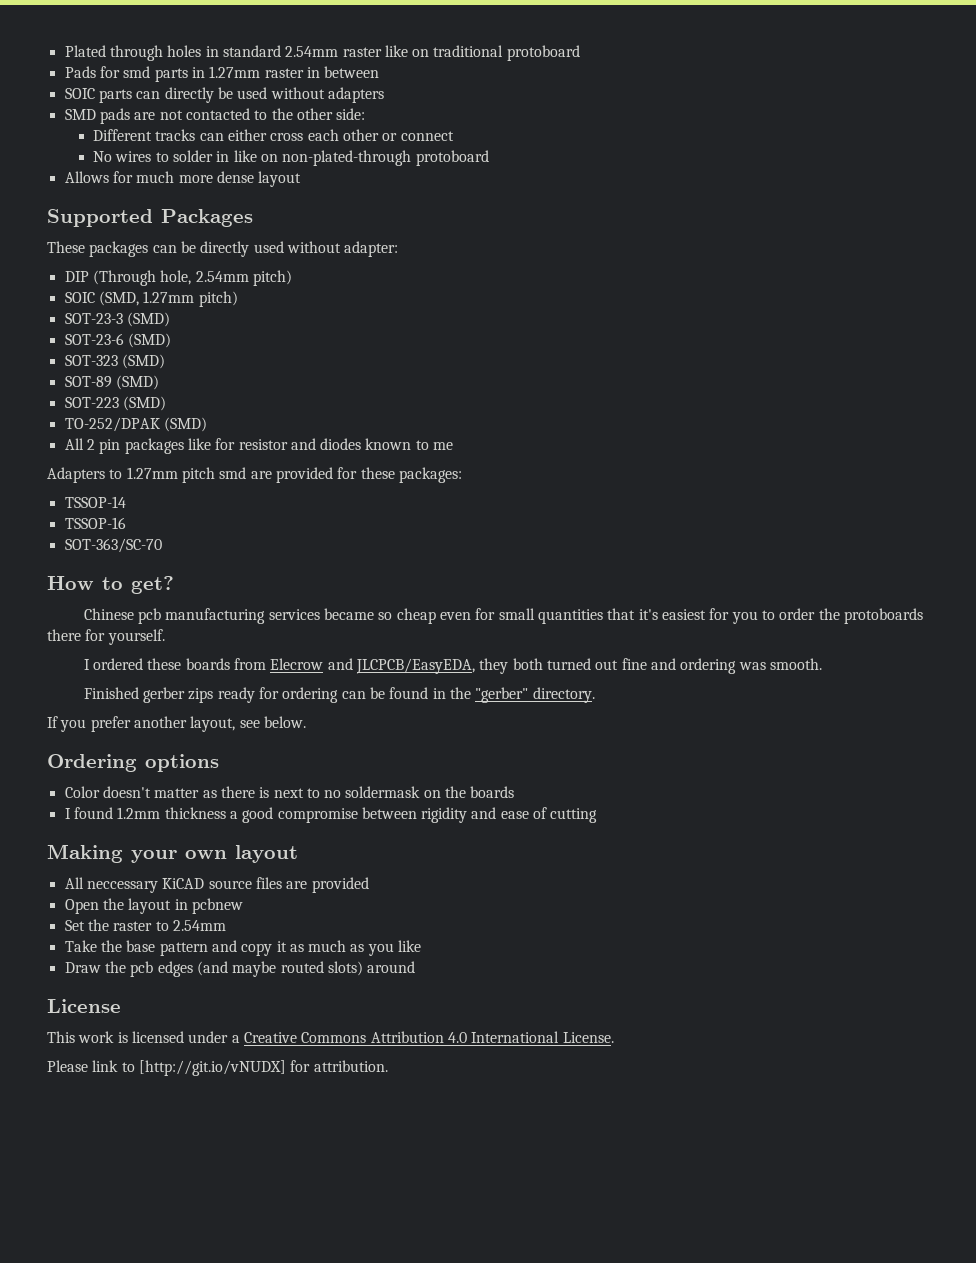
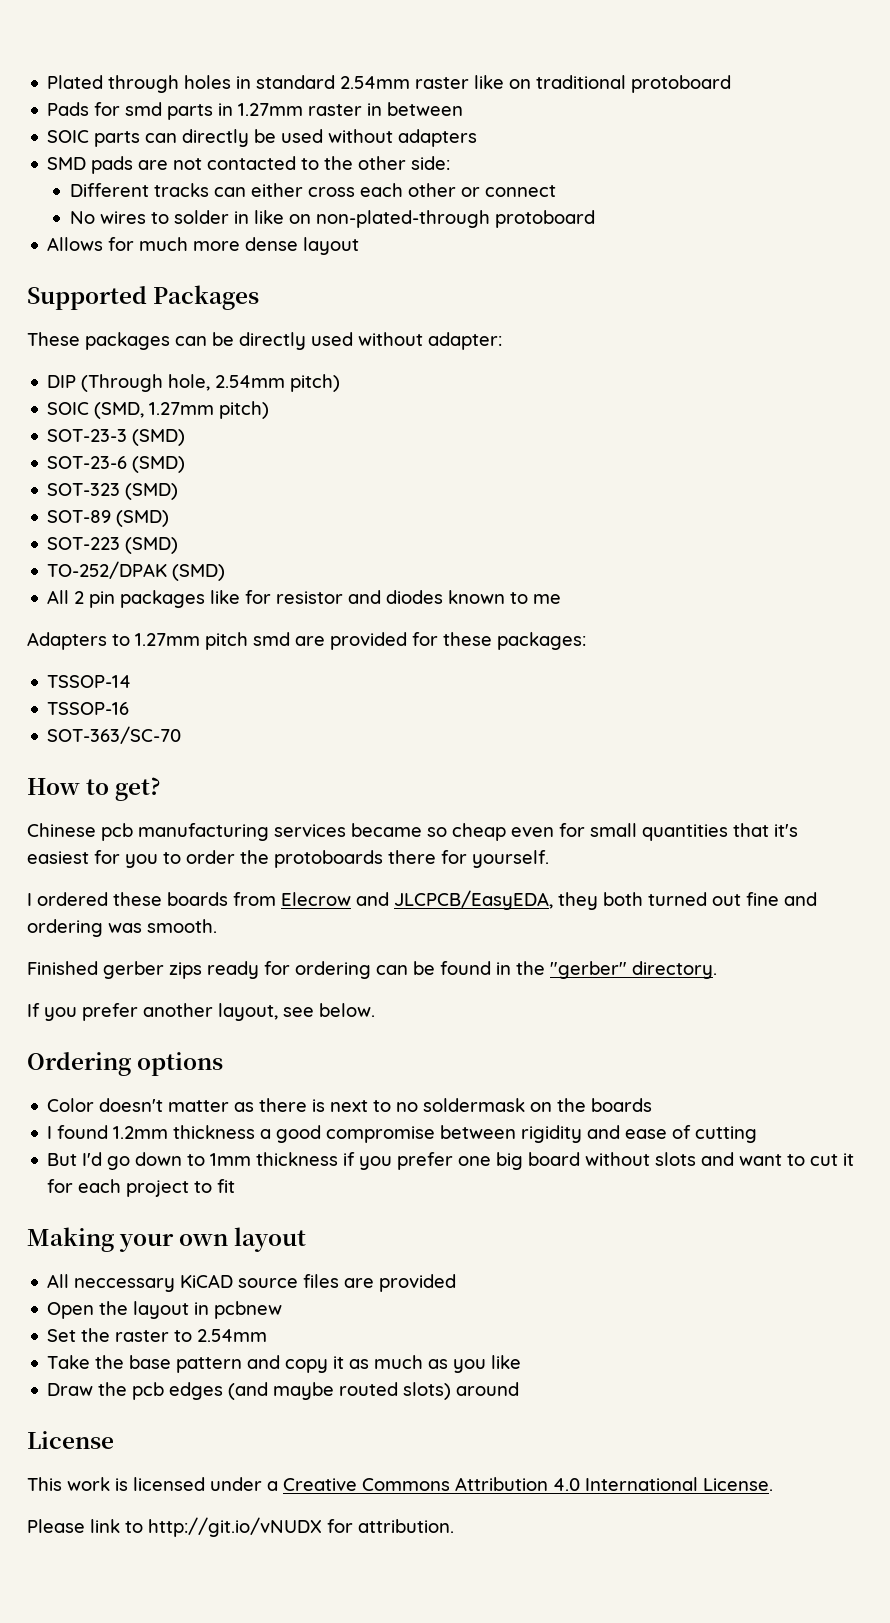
+ But I'd go down to 1mm thickness if you prefer one big board without slots and want to cut it for each project to fit
- Please link to [http://git.io/vNUDX] for attribution.
+ Please link to http://git.io/vNUDX for attribution.

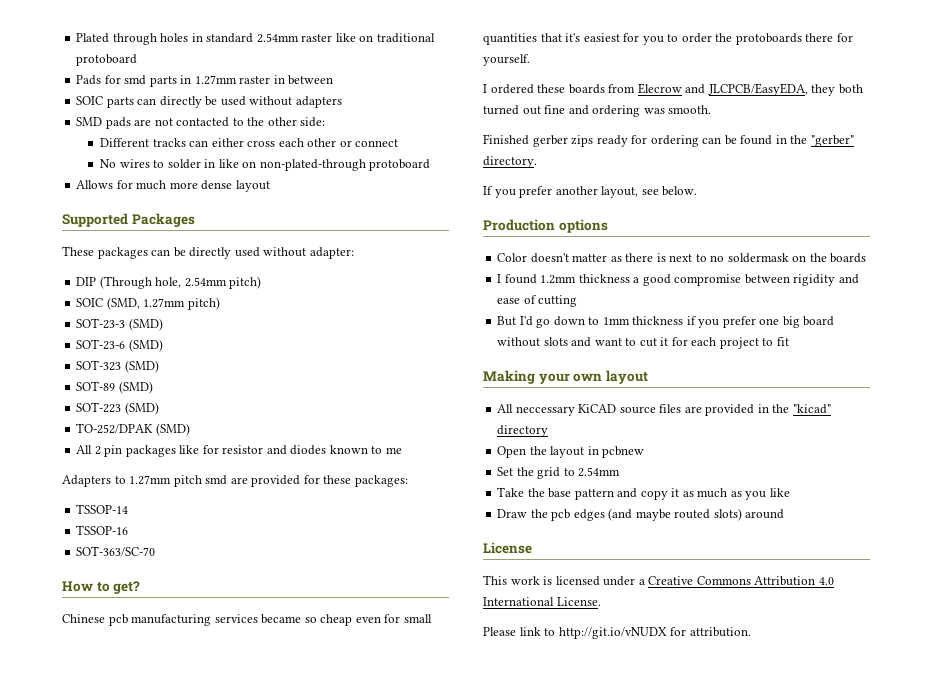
- Ordering options
+ Production options
- All neccessary KiCAD source files are provided
+ All neccessary KiCAD source files are provided in the "kicad" directory
- Set the raster to 2.54mm
+ Set the grid to 2.54mm

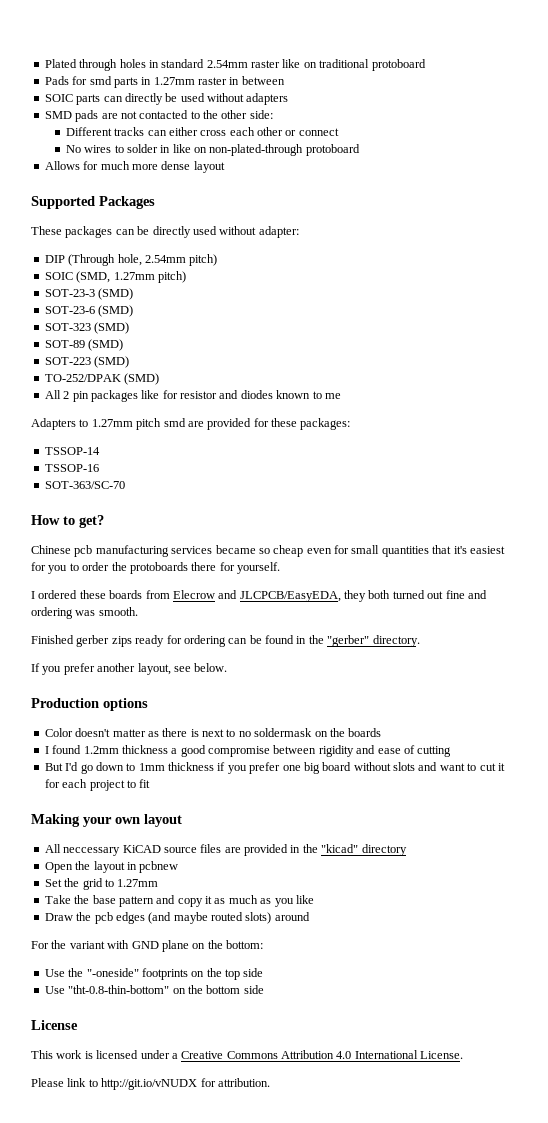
- Set the grid to 2.54mm
+ Set the grid to 1.27mm
+ For the variant with GND plane on the bottom:
+ Use the "-oneside" footprints on the top side
+ Use "tht-0.8-thin-bottom" on the bottom side

